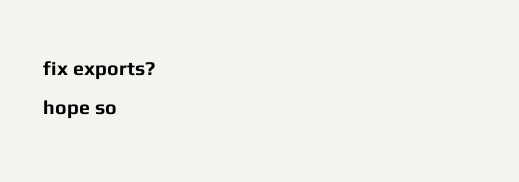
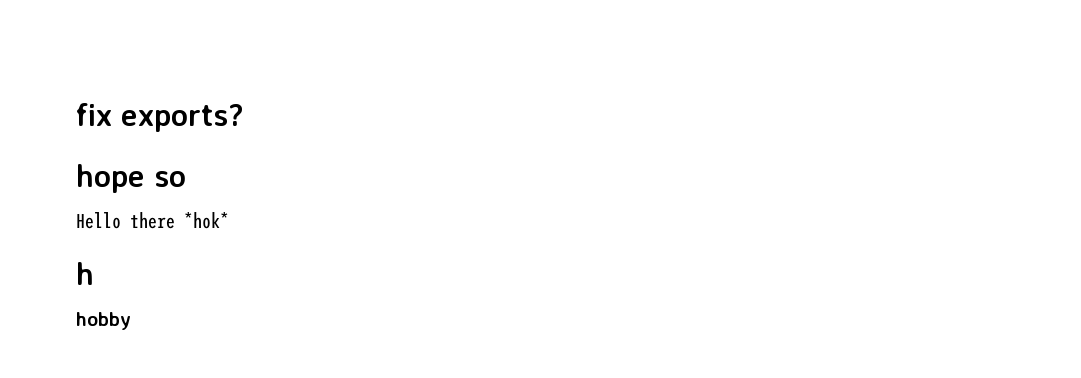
+ Hello there *hok*
+ h
+ hobby

